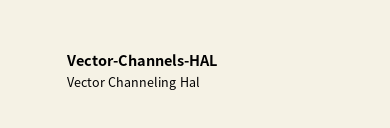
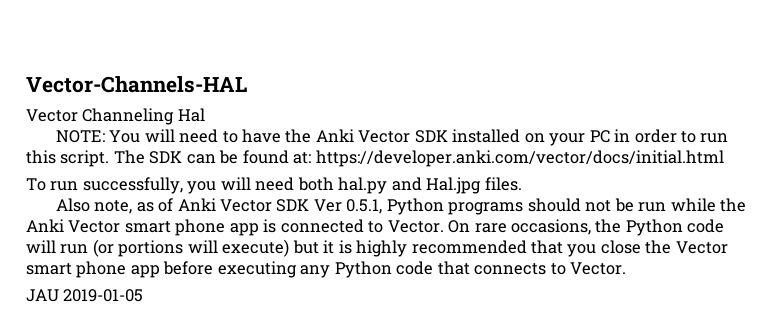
+ NOTE: You will need to have the Anki Vector SDK installed on your PC in order to run this script. The SDK can be found at: https://developer.anki.com/vector/docs/initial.html
+ To run successfully, you will need both hal.py and Hal.jpg files.
+ Also note, as of Anki Vector SDK Ver 0.5.1, Python programs should not be run while the Anki Vector smart phone app is connected to Vector. On rare occasions, the Python code will run (or portions will execute) but it is highly recommended that you close the Vector smart phone app before executing any Python code that connects to Vector.
+ JAU 2019-01-05

